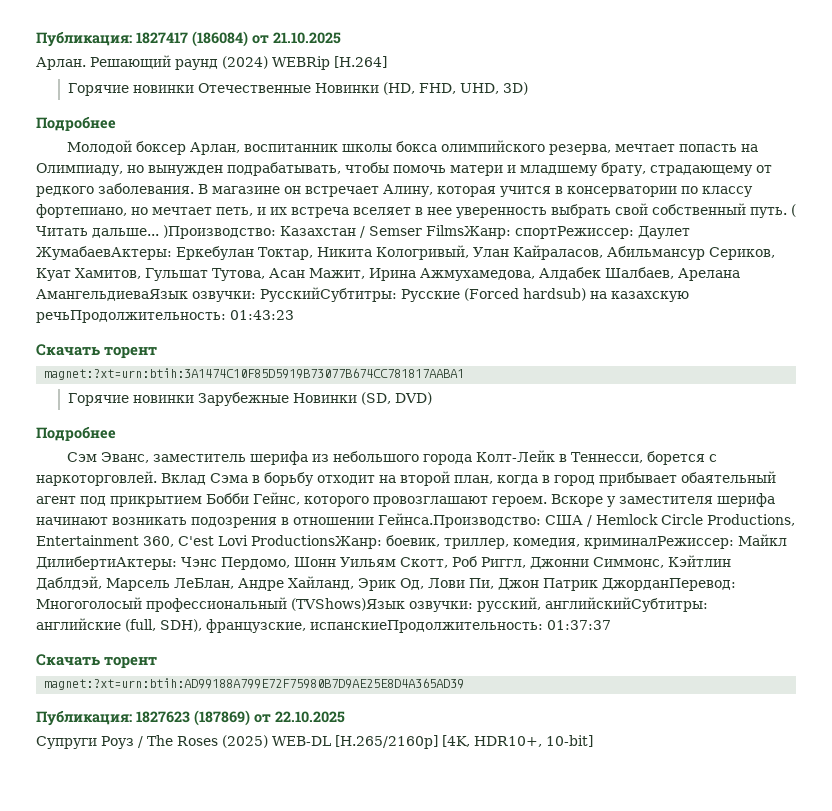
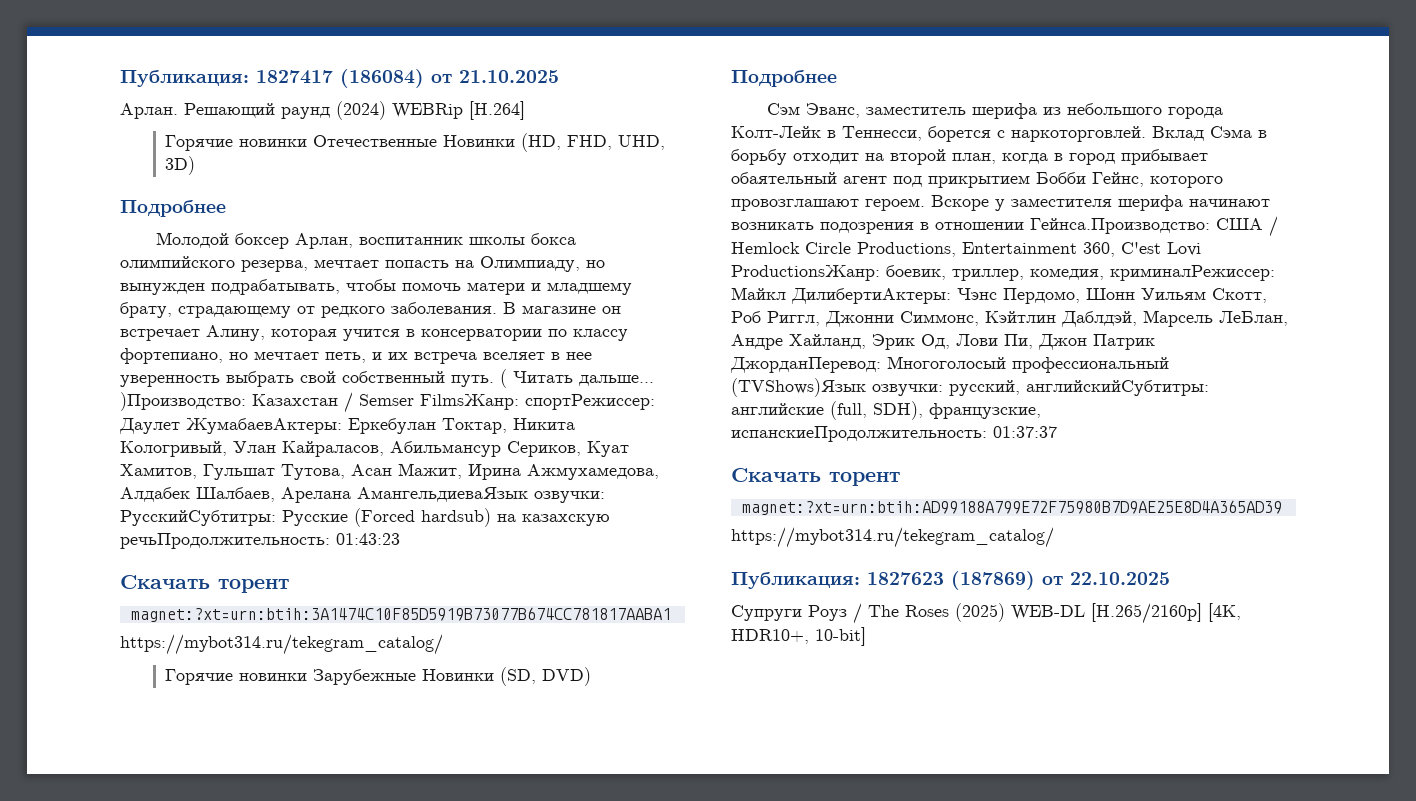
  magnet:?xt=urn:btih:3A1474C10F85D5919B73077B674CC781817AABA1
+ https://mybot314.ru/tekegram_catalog/
  magnet:?xt=urn:btih:AD99188A799E72F75980B7D9AE25E8D4A365AD39
+ https://mybot314.ru/tekegram_catalog/

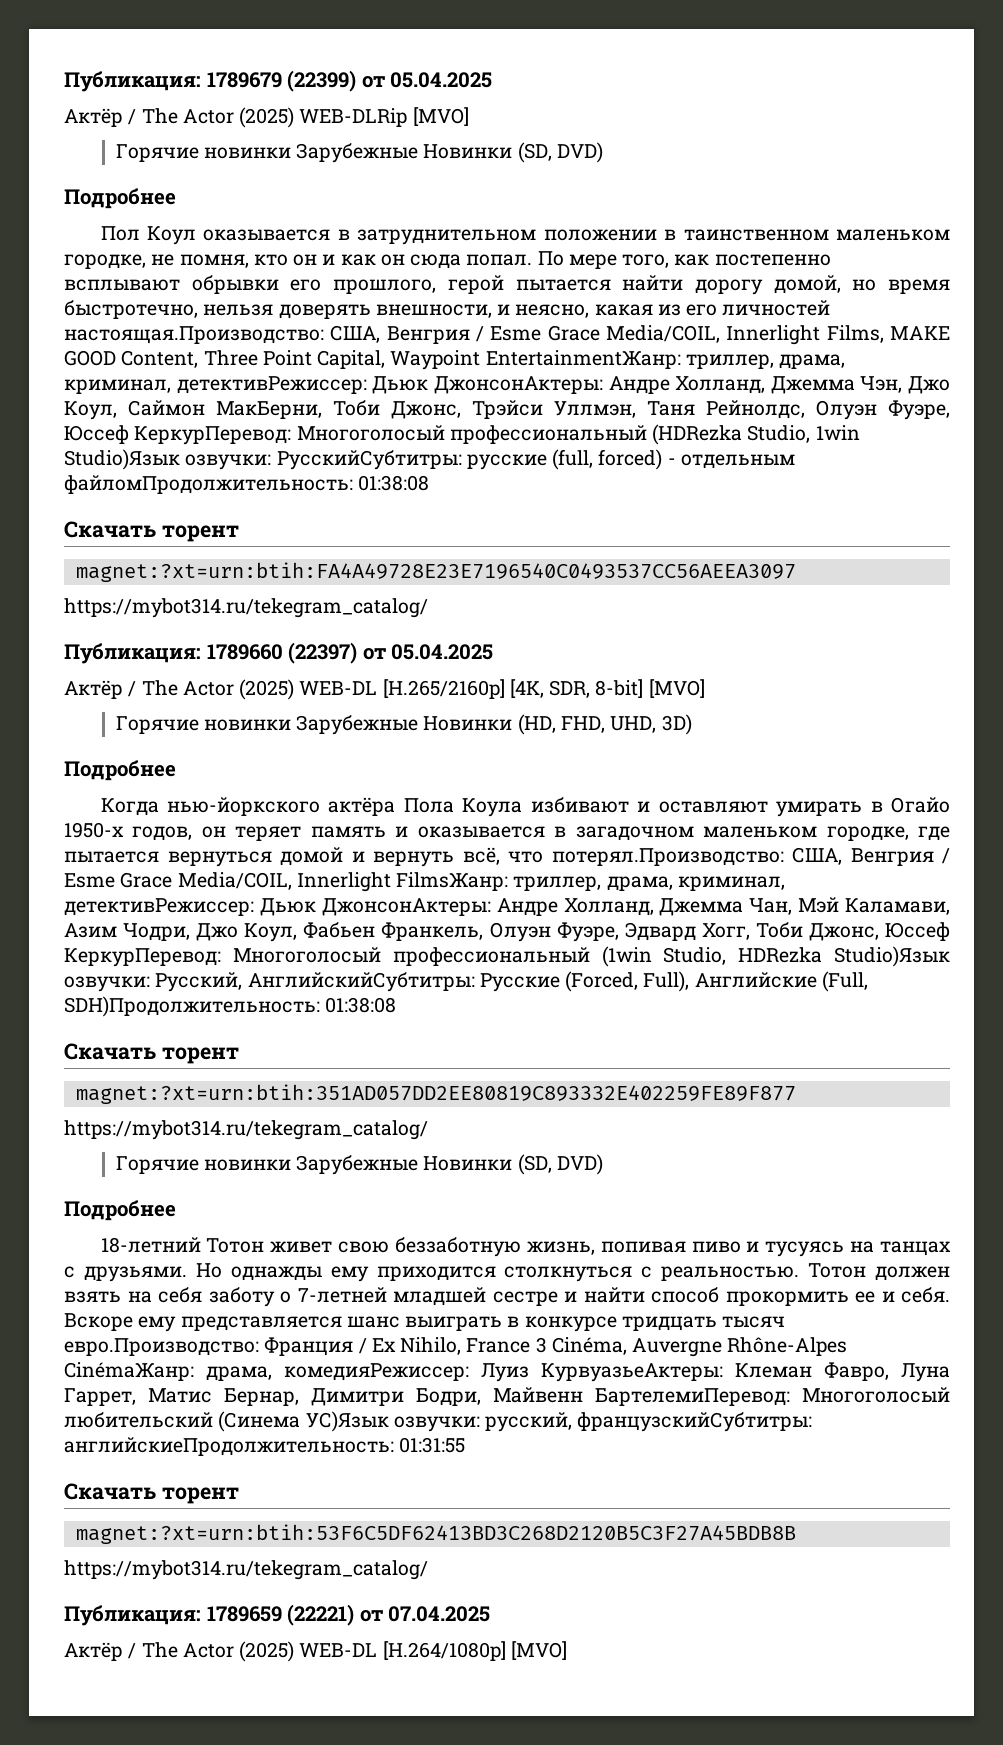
- Публикация: 1827417 (186084) от 21.10.2025
- Арлан. Решающий раунд (2024) WEBRip [H.264]
- Горячие новинки Отечественные Новинки (HD, FHD, UHD, 3D)
+ Публикация: 1789679 (22399) от 05.04.2025
+ Актёр / The Actor (2025) WEB-DLRip [MVO]
+ Горячие новинки Зарубежные Новинки (SD, DVD)
+ Подробнее
+ Пол Коул оказывается в затруднительном положении в таинственном маленьком городке, не помня, кто он и как он сюда попал. По мере того, как постепенно всплывают обрывки его прошлого, герой пытается найти дорогу домой, но время быстротечно, нельзя доверять внешности, и неясно, какая из его личностей настоящая.Производство: США, Венгрия / Esme Grace Media/COIL, Innerlight Films, MAKE GOOD Content, Three Point Capital, Waypoint EntertainmentЖанр: триллер, драма, криминал, детективРежиссер: Дьюк ДжонсонАктеры: Андре Холланд, Джемма Чэн, Джо Коул, Саймон МакБерни, Тоби Джонс, Трэйси Уллмэн, Таня Рейнолдс, Олуэн Фуэре, Юссеф КеркурПеревод: Многоголосый профессиональный (HDRezka Studio, 1win Studio)Язык озвучки: РусскийСубтитры: русские (full, forced) - отдельным файломПродолжительность: 01:38:08
+ Скачать торент
+ magnet:?xt=urn:btih:FA4A49728E23E7196540C0493537CC56AEEA3097
+ https://mybot314.ru/tekegram_catalog/
+ Публикация: 1789660 (22397) от 05.04.2025
+ Актёр / The Actor (2025) WEB-DL [H.265/2160p] [4K, SDR, 8-bit] [MVO]
+ Горячие новинки Зарубежные Новинки (HD, FHD, UHD, 3D)
- Молодой боксер Арлан, воспитанник школы бокса олимпийского резерва, мечтает попасть на Олимпиаду, но вынужден подрабатывать, чтобы помочь матери и младшему брату, страдающему от редкого заболевания. В магазине он встречает Алину, которая учится в консерватории по классу фортепиано, но мечтает петь, и их встреча вселяет в нее уверенность выбрать свой собственный путь. ( Читать дальше... )Производство: Казахстан / Semser FilmsЖанр: спортРежиссер: Даулет ЖумабаевАктеры: Еркебулан Токтар, Никита Кологривый, Улан Кайраласов, Абильмансур Сериков, Куат Хамитов, Гульшат Тутова, Асан Мажит, Ирина Ажмухамедова, Алдабек Шалбаев, Арелана АмангельдиеваЯзык озвучки: РусскийСубтитры: Русские (Forced hardsub) на казахскую речьПродолжительность: 01:43:23
+ Когда нью-йоркского актёра Пола Коула избивают и оставляют умирать в Огайо 1950-х годов, он теряет память и оказывается в загадочном маленьком городке, где пытается вернуться домой и вернуть всё, что потерял.Производство: США, Венгрия / Esme Grace Media/COIL, Innerlight FilmsЖанр: триллер, драма, криминал, детективРежиссер: Дьюк ДжонсонАктеры: Андре Холланд, Джемма Чан, Мэй Каламави, Азим Чодри, Джо Коул, Фабьен Франкель, Олуэн Фуэре, Эдвард Хогг, Тоби Джонс, Юссеф КеркурПеревод: Многоголосый профессиональный (1win Studio, HDRezka Studio)Язык озвучки: Русский, АнглийскийСубтитры: Русские (Forced, Full), Английские (Full, SDH)Продолжительность: 01:38:08
  Скачать торент
- magnet:?xt=urn:btih:3A1474C10F85D5919B73077B674CC781817AABA1
+ magnet:?xt=urn:btih:351AD057DD2EE80819C893332E402259FE89F877
- Сэм Эванс, заместитель шерифа из небольшого города Колт-Лейк в Теннесси, борется с наркоторговлей. Вклад Сэма в борьбу отходит на второй план, когда в город прибывает обаятельный агент под прикрытием Бобби Гейнс, которого провозглашают героем. Вскоре у заместителя шерифа начинают возникать подозрения в отношении Гейнса.Производство: США / Hemlock Circle Productions, Entertainment 360, C'est Lovi ProductionsЖанр: боевик, триллер, комедия, криминалРежиссер: Майкл ДилибертиАктеры: Чэнс Пердомо, Шонн Уильям Скотт, Роб Риггл, Джонни Симмонс, Кэйтлин Даблдэй, Марсель ЛеБлан, Андре Хайланд, Эрик Од, Лови Пи, Джон Патрик ДжорданПеревод: Многоголосый профессиональный (TVShows)Язык озвучки: русский, английскийСубтитры: английские (full, SDH), французские, испанскиеПродолжительность: 01:37:37
+ 18-летний Тотон живет свою беззаботную жизнь, попивая пиво и тусуясь на танцах с друзьями. Но однажды ему приходится столкнуться с реальностью. Тотон должен взять на себя заботу о 7-летней младшей сестре и найти способ прокормить ее и себя. Вскоре ему представляется шанс выиграть в конкурсе тридцать тысяч евро.Производство: Франция / Ex Nihilo, France 3 Cinéma, Auvergne Rhône-Alpes CinémaЖанр: драма, комедияРежиссер: Луиз КурвуазьеАктеры: Клеман Фавро, Луна Гаррет, Матис Бернар, Димитри Бодри, Майвенн БартелемиПеревод: Многоголосый любительский (Синема УС)Язык озвучки: русский, французскийСубтитры: английскиеПродолжительность: 01:31:55
  Скачать торент
- magnet:?xt=urn:btih:AD99188A799E72F75980B7D9AE25E8D4A365AD39
+ magnet:?xt=urn:btih:53F6C5DF62413BD3C268D2120B5C3F27A45BDB8B
  https://mybot314.ru/tekegram_catalog/
- Публикация: 1827623 (187869) от 22.10.2025
- Супруги Роуз / The Roses (2025) WEB-DL [H.265/2160p] [4K, HDR10+, 10-bit]
+ Публикация: 1789659 (22221) от 07.04.2025
+ Актёр / The Actor (2025) WEB-DL [H.264/1080p] [MVO]

